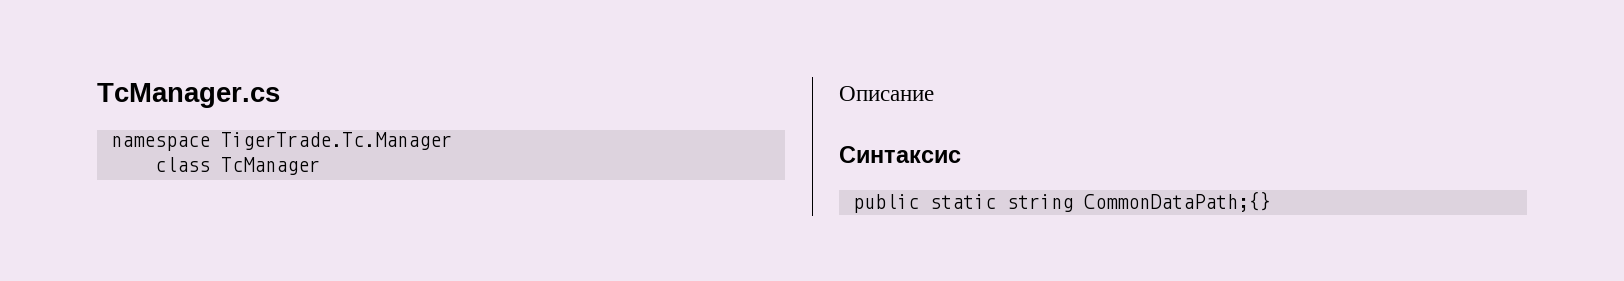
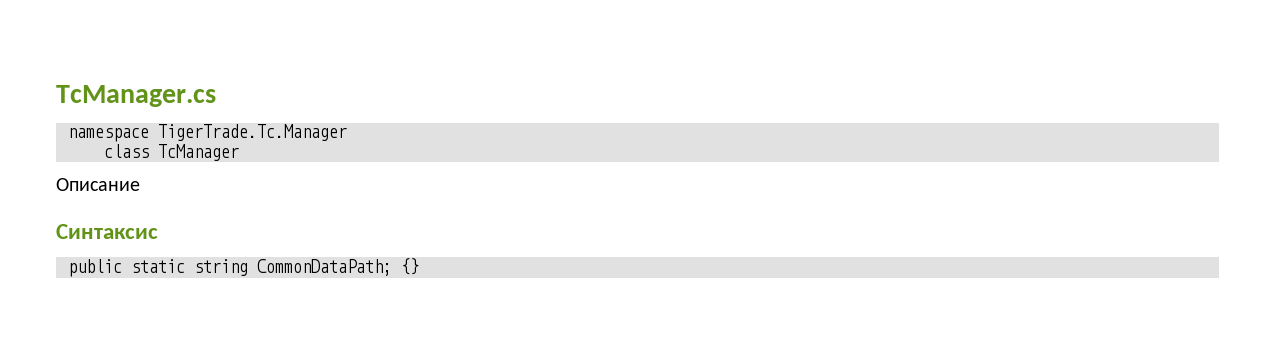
- public static string CommonDataPath;{}
+ public static string CommonDataPath; {}

